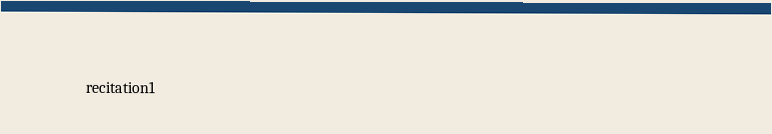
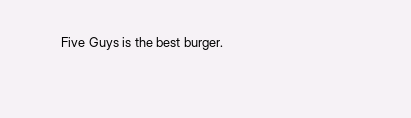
- recitation1
+ Five Guys is the best burger.

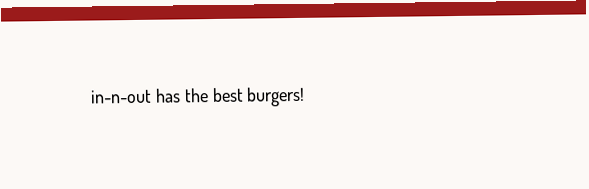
- Five Guys is the best burger.
+ in-n-out has the best burgers!

